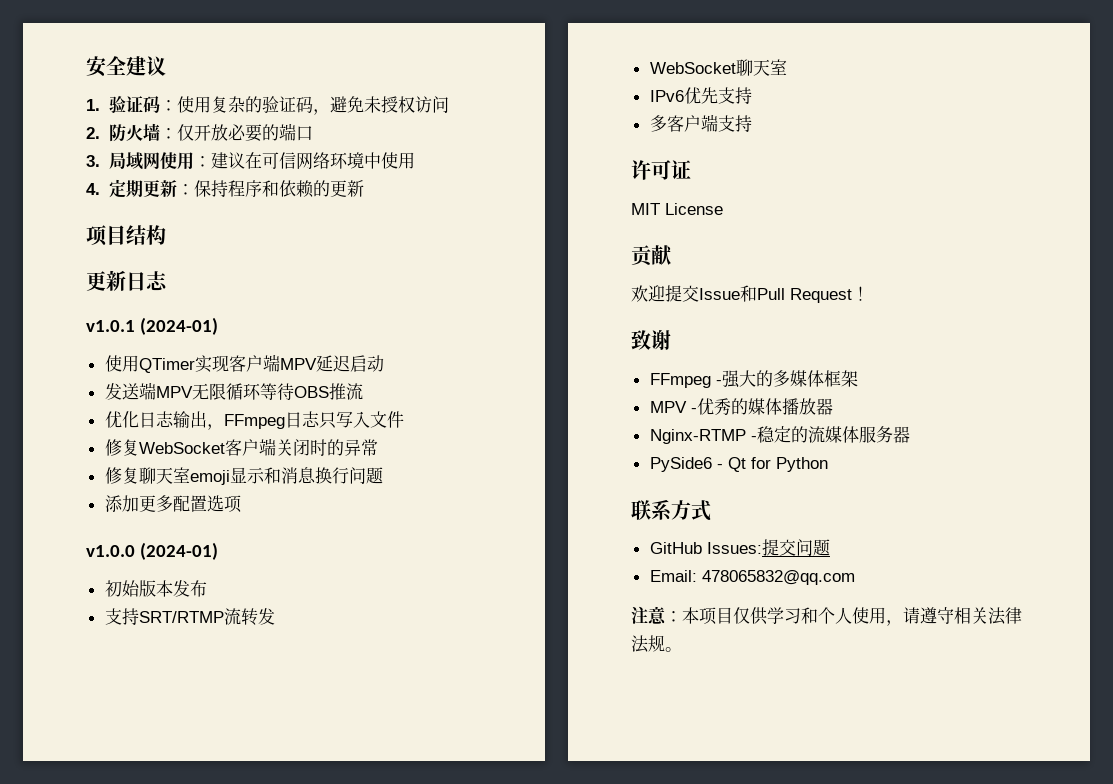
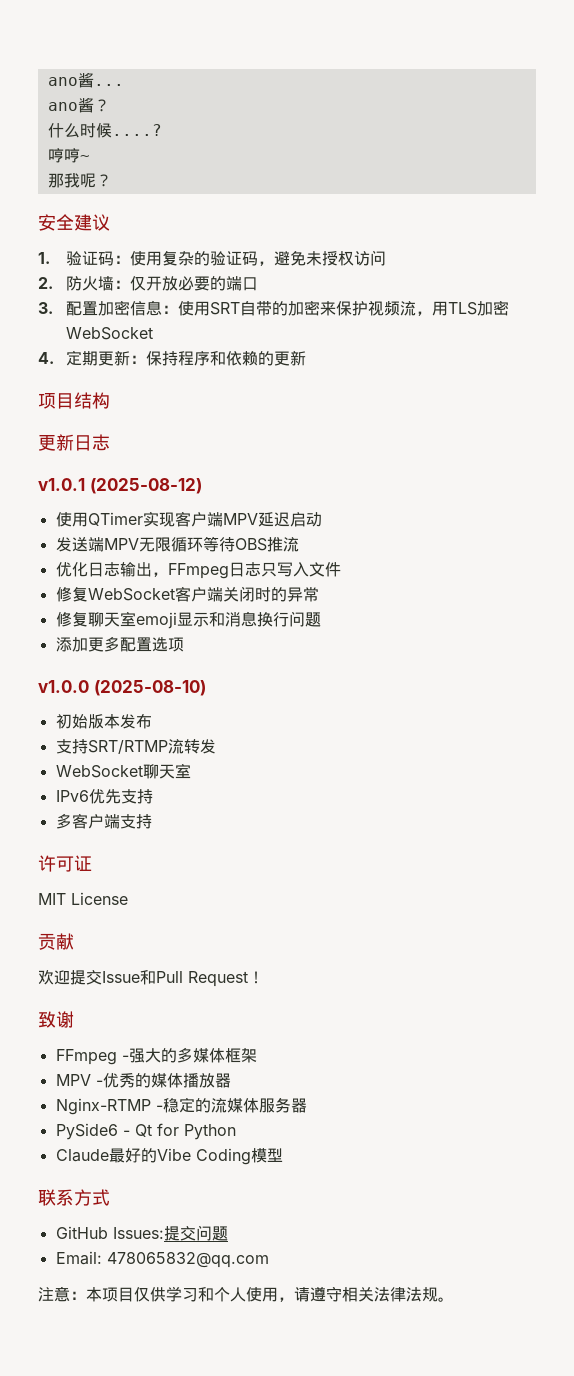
+ ano酱...
+ ano酱？
+ 什么时候....?
+ 哼哼~
+ 那我呢？
- 3.局域网使用：建议在可信网络环境中使用
+ 3.配置加密信息：使用SRT自带的加密来保护视频流，用TLS加密WebSocket
- v1.0.1 (2024-01)
+ v1.0.1 (2025-08-12)
- v1.0.0 (2024-01)
+ v1.0.0 (2025-08-10)
+ Claude最好的Vibe Coding模型

